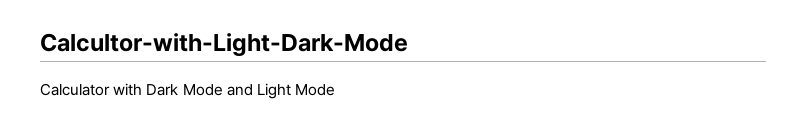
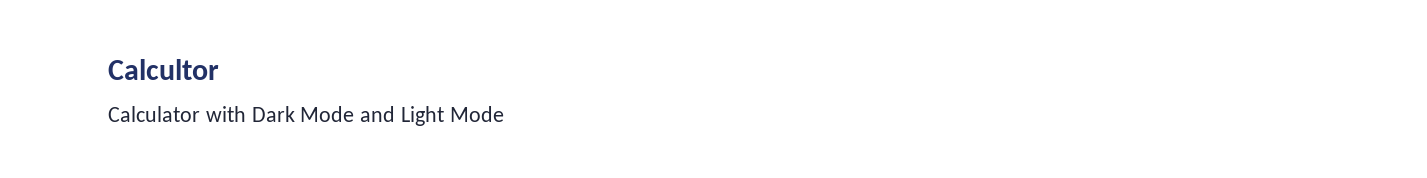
- Calcultor-with-Light-Dark-Mode
+ Calcultor

